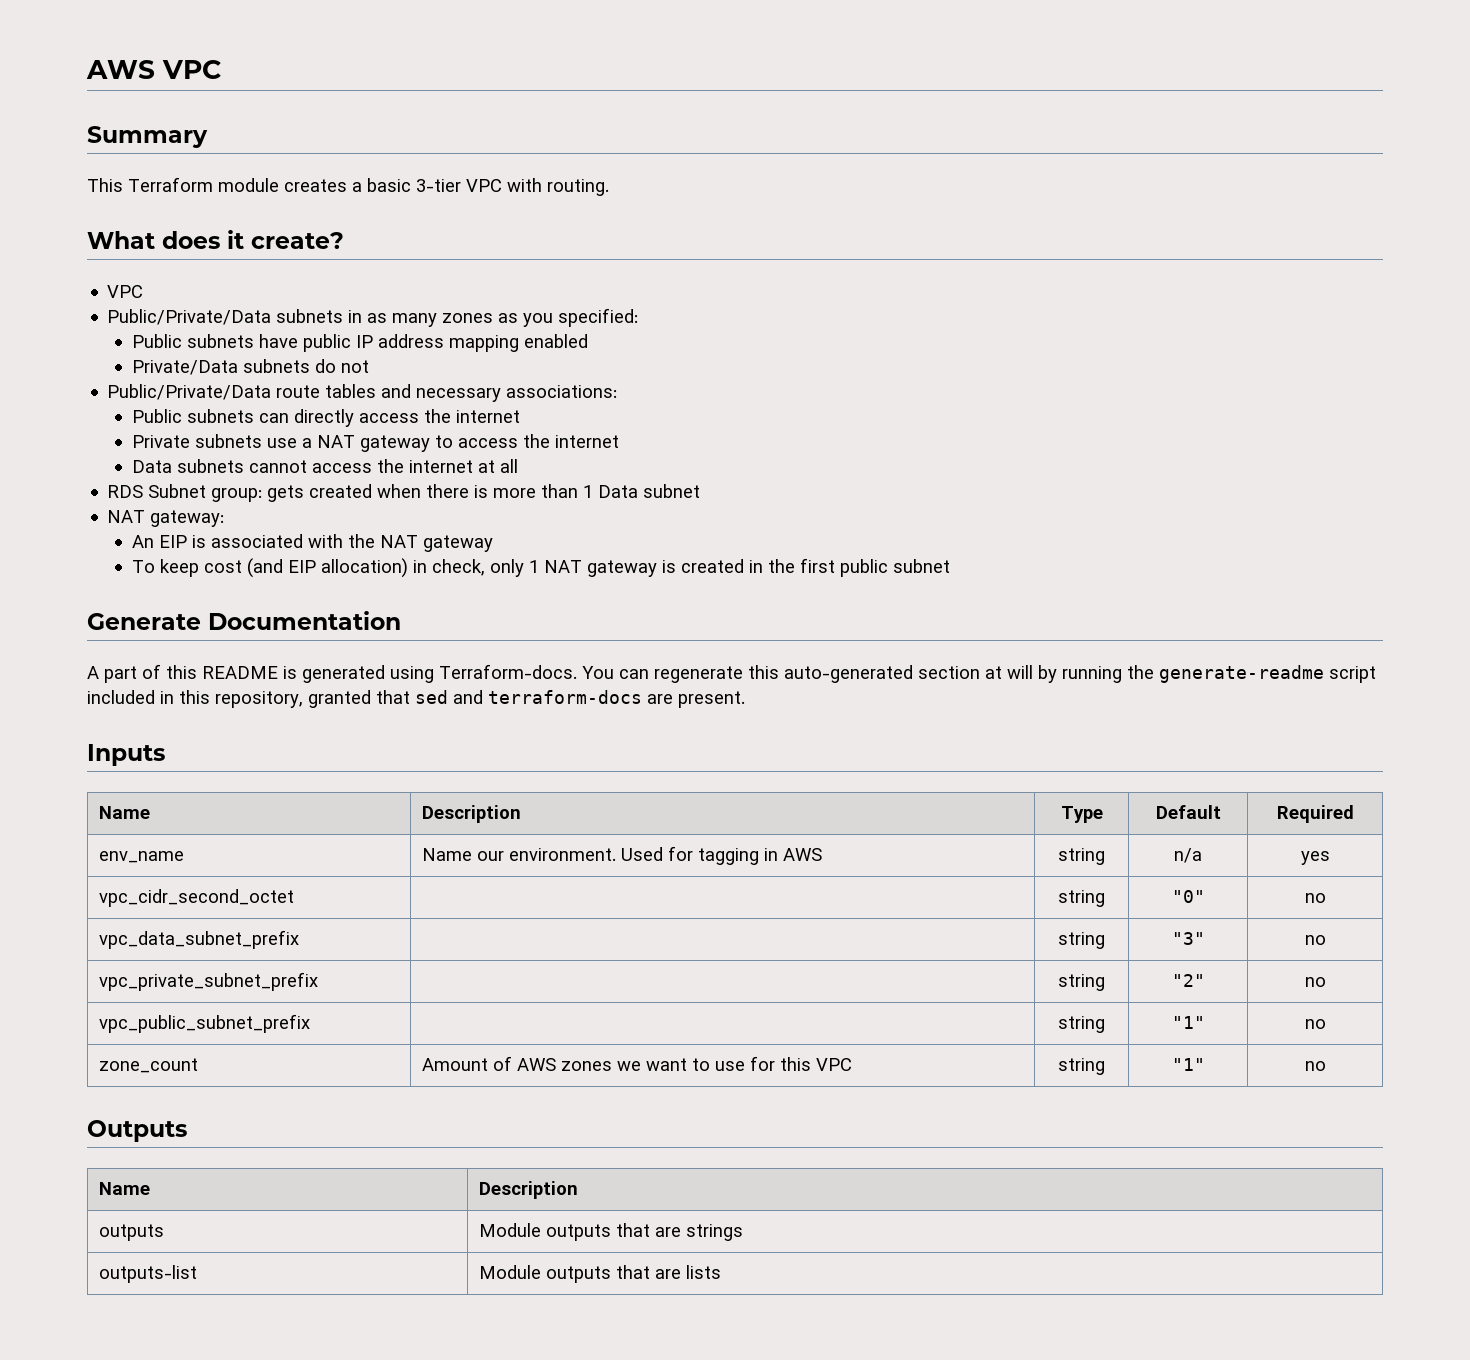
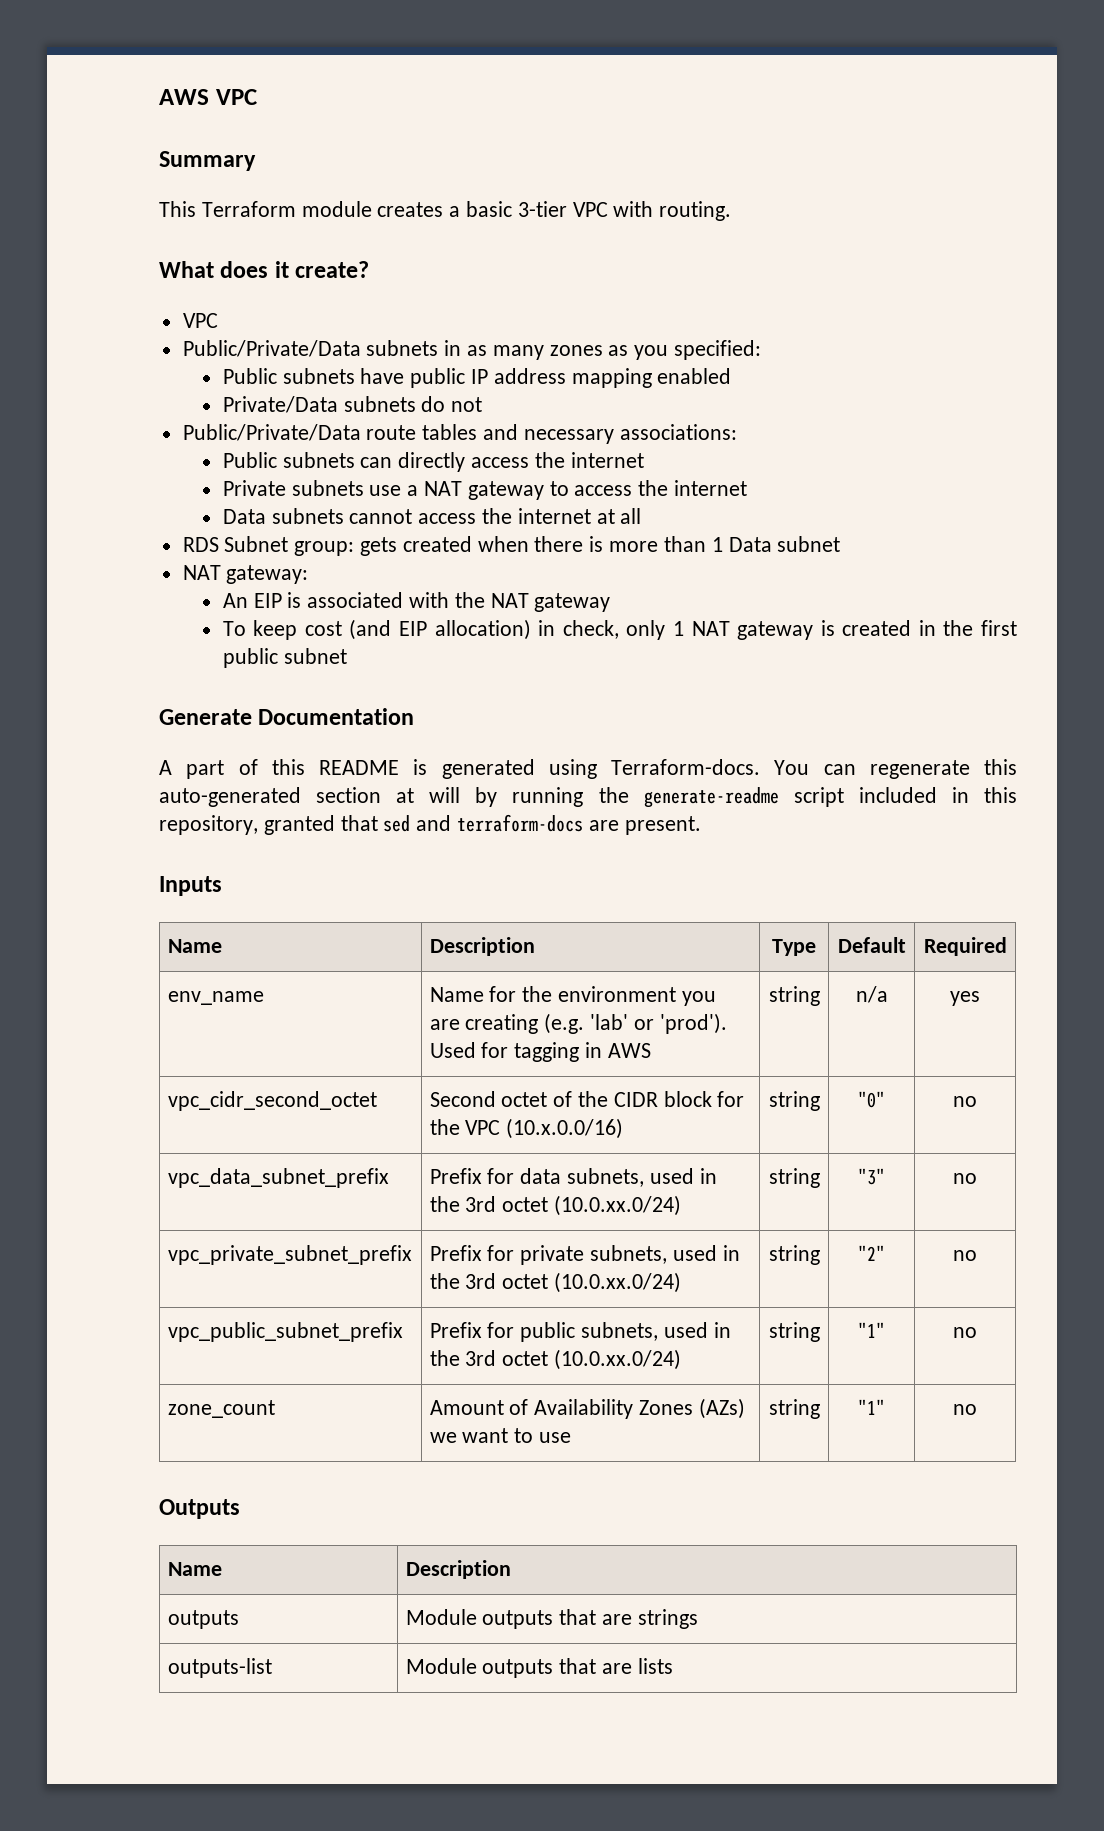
- env_name | Name our environment. Used for tagging in AWS | string | n/a | yes
+ env_name | Name for the environment you are creating (e.g. 'lab' or 'prod'). Used for tagging in AWS | string | n/a | yes
- vpc_cidr_second_octet | | string | "0" | no
- vpc_data_subnet_prefix | | string | "3" | no
- vpc_private_subnet_prefix | | string | "2" | no
- vpc_public_subnet_prefix | | string | "1" | no
+ vpc_cidr_second_octet | Second octet of the CIDR block for the VPC (10.x.0.0/16) | string | "0" | no
+ vpc_data_subnet_prefix | Prefix for data subnets, used in the 3rd octet (10.0.xx.0/24) | string | "3" | no
+ vpc_private_subnet_prefix | Prefix for private subnets, used in the 3rd octet (10.0.xx.0/24) | string | "2" | no
+ vpc_public_subnet_prefix | Prefix for public subnets, used in the 3rd octet (10.0.xx.0/24) | string | "1" | no
- zone_count | Amount of AWS zones we want to use for this VPC | string | "1" | no
+ zone_count | Amount of Availability Zones (AZs) we want to use | string | "1" | no

